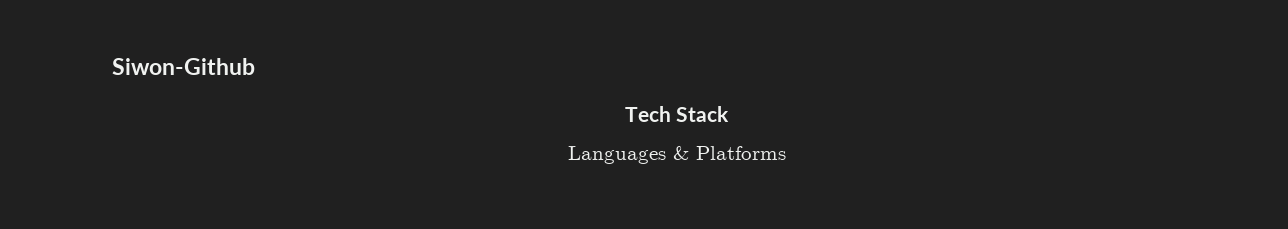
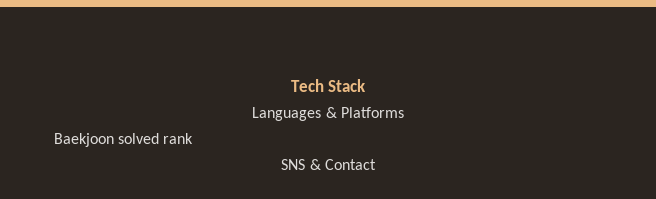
- Siwon-Github
+ Baekjoon solved rank
+ SNS & Contact

